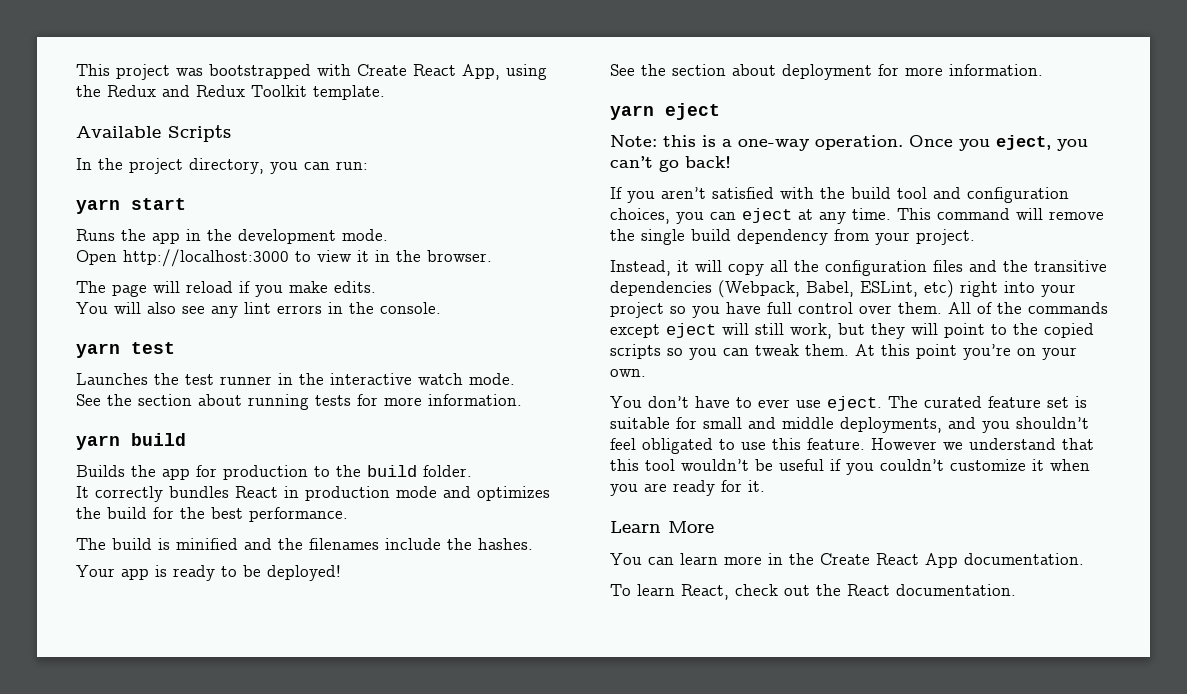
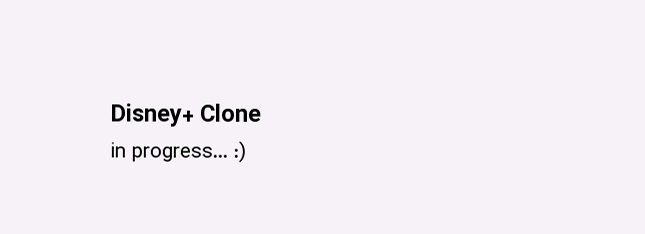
- This project was bootstrapped with Create React App, using the Redux and Redux Toolkit template.
- Available Scripts
- In the project directory, you can run:
- yarn start
- Runs the app in the development mode.
- Open http://localhost:3000 to view it in the browser.
- The page will reload if you make edits.
- You will also see any lint errors in the console.
- yarn test
- Launches the test runner in the interactive watch mode.
- See the section about running tests for more information.
- yarn build
- Builds the app for production to the build folder.
- It correctly bundles React in production mode and optimizes the build for the best performance.
- The build is minified and the filenames include the hashes.
- Your app is ready to be deployed!
- See the section about deployment for more information.
- yarn eject
- Note: this is a one-way operation. Once you eject, you can’t go back!
- If you aren’t satisfied with the build tool and configuration choices, you can eject at any time. This command will remove the single build dependency from your project.
- Instead, it will copy all the configuration files and the transitive dependencies (Webpack, Babel, ESLint, etc) right into your project so you have full control over them. All of the commands except eject will still work, but they will point to the copied scripts so you can tweak them. At this point you’re on your own.
- You don’t have to ever use eject. The curated feature set is suitable for small and middle deployments, and you shouldn’t feel obligated to use this feature. However we understand that this tool wouldn’t be useful if you couldn’t customize it when you are ready for it.
- Learn More
- You can learn more in the Create React App documentation.
- To learn React, check out the React documentation.
+ Disney+ Clone
+ in progress... :)

